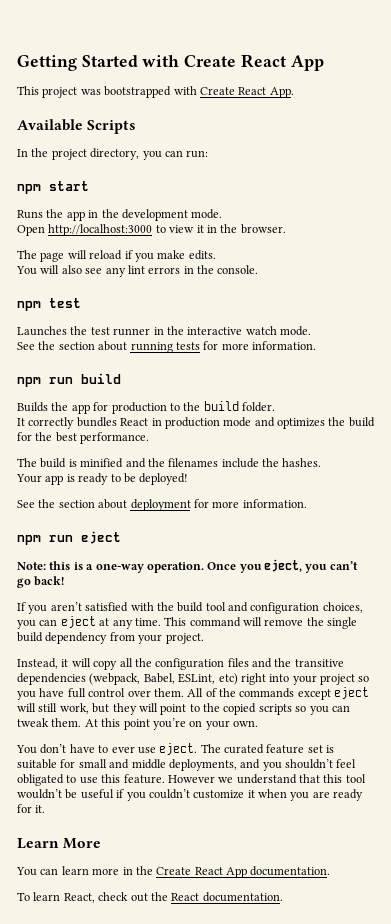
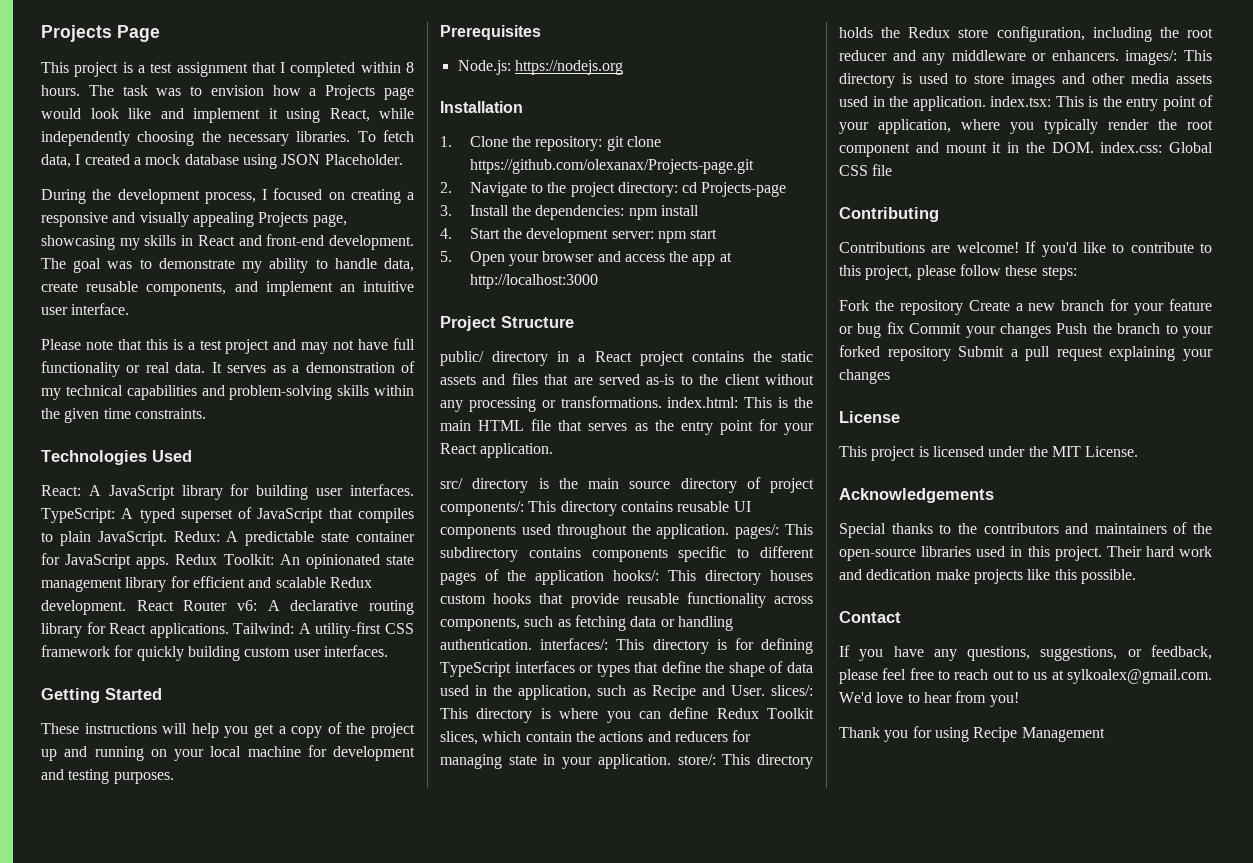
- Getting Started with Create React App
- This project was bootstrapped with Create React App.
- Available Scripts
- In the project directory, you can run:
- npm start
- Runs the app in the development mode.
- Open http://localhost:3000 to view it in the browser.
- The page will reload if you make edits.
- You will also see any lint errors in the console.
- npm test
- Launches the test runner in the interactive watch mode.
- See the section about running tests for more information.
- npm run build
- Builds the app for production to the build folder.
- It correctly bundles React in production mode and optimizes the build for the best performance.
- The build is minified and the filenames include the hashes.
- Your app is ready to be deployed!
- See the section about deployment for more information.
- npm run eject
- Note: this is a one-way operation. Once you eject, you can’t go back!
- If you aren’t satisfied with the build tool and configuration choices, you can eject at any time. This command will remove the single build dependency from your project.
- Instead, it will copy all the configuration files and the transitive dependencies (webpack, Babel, ESLint, etc) right into your project so you have full control over them. All of the commands except eject will still work, but they will point to the copied scripts so you can tweak them. At this point you’re on your own.
- You don’t have to ever use eject. The curated feature set is suitable for small and middle deployments, and you shouldn’t feel obligated to use this feature. However we understand that this tool wouldn’t be useful if you couldn’t customize it when you are ready for it.
- Learn More
- You can learn more in the Create React App documentation.
- To learn React, check out the React documentation.
+ Projects Page
+ This project is a test assignment that I completed within 8 hours. The task was to envision how a Projects page would look like and implement it using React, while independently choosing the necessary libraries. To fetch data, I created a mock database using JSON Placeholder.
+ During the development process, I focused on creating a responsive and visually appealing Projects page, showcasing my skills in React and front-end development. The goal was to demonstrate my ability to handle data, create reusable components, and implement an intuitive user interface.
+ Please note that this is a test project and may not have full functionality or real data. It serves as a demonstration of my technical capabilities and problem-solving skills within the given time constraints.
+ Technologies Used
+ React: A JavaScript library for building user interfaces. TypeScript: A typed superset of JavaScript that compiles to plain JavaScript. Redux: A predictable state container for JavaScript apps. Redux Toolkit: An opinionated state management library for efficient and scalable Redux development. React Router v6: A declarative routing library for React applications. Tailwind: A utility-first CSS framework for quickly building custom user interfaces.
+ Getting Started
+ These instructions will help you get a copy of the project up and running on your local machine for development and testing purposes.
+ Prerequisites
+ Node.js: https://nodejs.org
+ Installation
+ 1. Clone the repository: git clone https://github.com/olexanax/Projects-page.git
+ 2. Navigate to the project directory: cd Projects-page
+ 3. Install the dependencies: npm install
+ 4. Start the development server: npm start
+ 5. Open your browser and access the app at http://localhost:3000
+ Project Structure
+ public/ directory in a React project contains the static assets and files that are served as-is to the client without any processing or transformations. index.html: This is the main HTML file that serves as the entry point for your React application.
+ src/ directory is the main source directory of project components/: This directory contains reusable UI components used throughout the application. pages/: This subdirectory contains components specific to different pages of the application hooks/: This directory houses custom hooks that provide reusable functionality across components, such as fetching data or handling authentication. interfaces/: This directory is for defining TypeScript interfaces or types that define the shape of data used in the application, such as Recipe and User. slices/: This directory is where you can define Redux Toolkit slices, which contain the actions and reducers for managing state in your application. store/: This directory holds the Redux store configuration, including the root reducer and any middleware or enhancers. images/: This directory is used to store images and other media assets used in the application. index.tsx: This is the entry point of your application, where you typically render the root component and mount it in the DOM. index.css: Global CSS file
+ Contributing
+ Contributions are welcome! If you'd like to contribute to this project, please follow these steps:
+ Fork the repository Create a new branch for your feature or bug fix Commit your changes Push the branch to your forked repository Submit a pull request explaining your changes
+ License
+ This project is licensed under the MIT License.
+ Acknowledgements
+ Special thanks to the contributors and maintainers of the open-source libraries used in this project. Their hard work and dedication make projects like this possible.
+ Contact
+ If you have any questions, suggestions, or feedback, please feel free to reach out to us at sylkoalex@gmail.com. We'd love to hear from you!
+ Thank you for using Recipe Management

